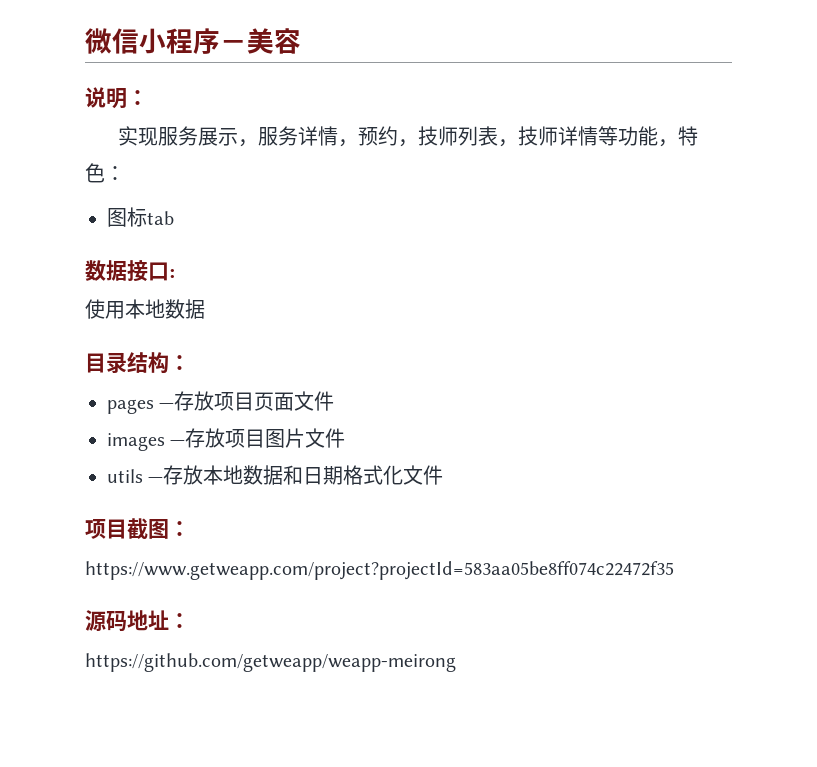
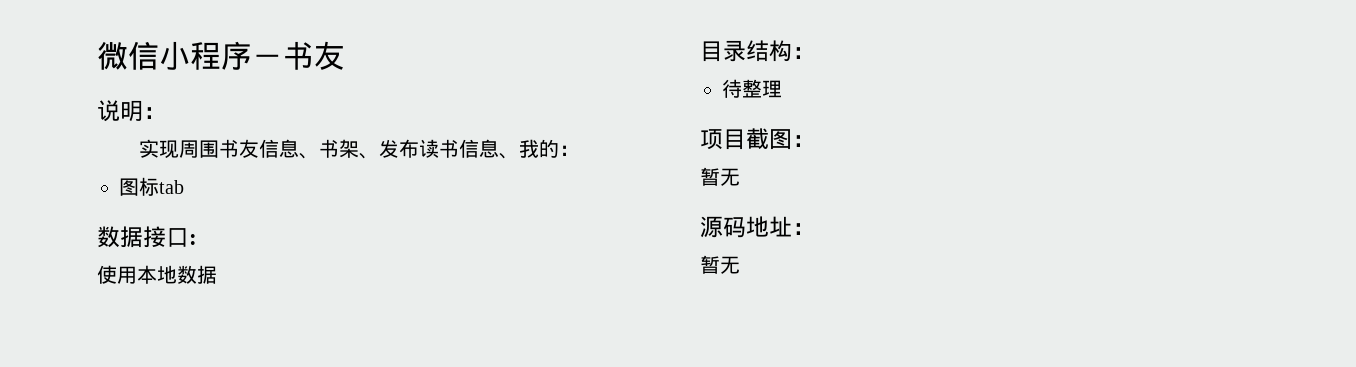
- 微信小程序－美容
+ 微信小程序－书友
- 实现服务展示，服务详情，预约，技师列表，技师详情等功能，特色：
+ 实现周围书友信息、书架、发布读书信息、我的：
- pages —存放项目页面文件
- images —存放项目图片文件
- utils —存放本地数据和日期格式化文件
+ 待整理
  项目截图：
- https://www.getweapp.com/project?projectId=583aa05be8ff074c22472f35
+ 暂无
  源码地址：
- https://github.com/getweapp/weapp-meirong
+ 暂无

